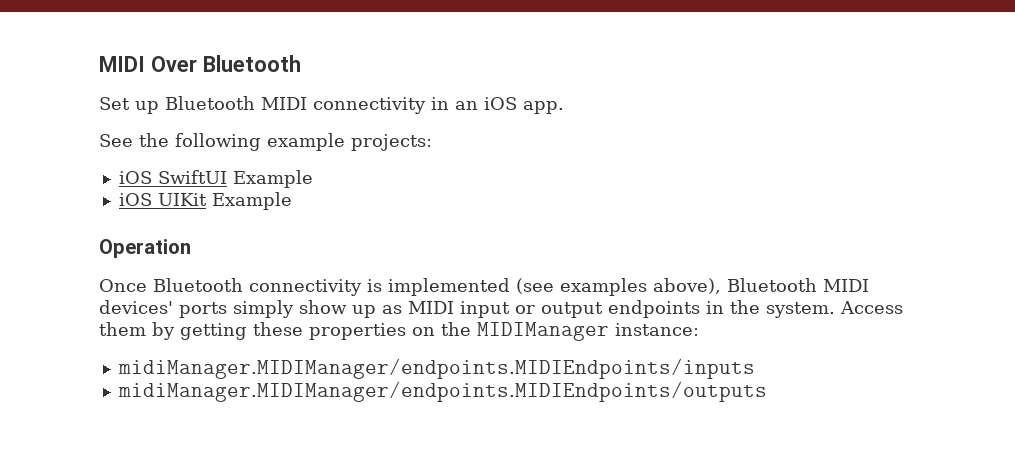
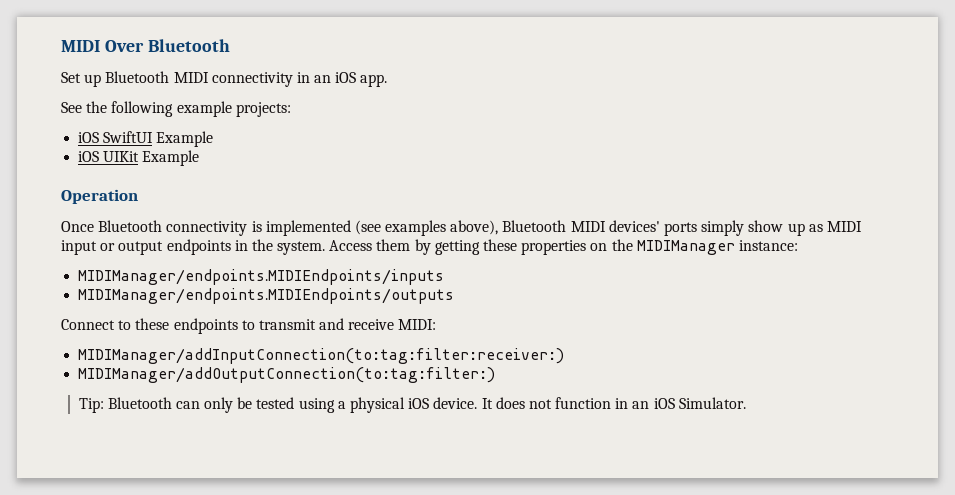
- midiManager.MIDIManager/endpoints.MIDIEndpoints/inputs
- midiManager.MIDIManager/endpoints.MIDIEndpoints/outputs
+ MIDIManager/endpoints.MIDIEndpoints/inputs
+ MIDIManager/endpoints.MIDIEndpoints/outputs
+ Connect to these endpoints to transmit and receive MIDI:
+ MIDIManager/addInputConnection(to:tag:filter:receiver:)
+ MIDIManager/addOutputConnection(to:tag:filter:)
+ Tip: Bluetooth can only be tested using a physical iOS device. It does not function in an iOS Simulator.

